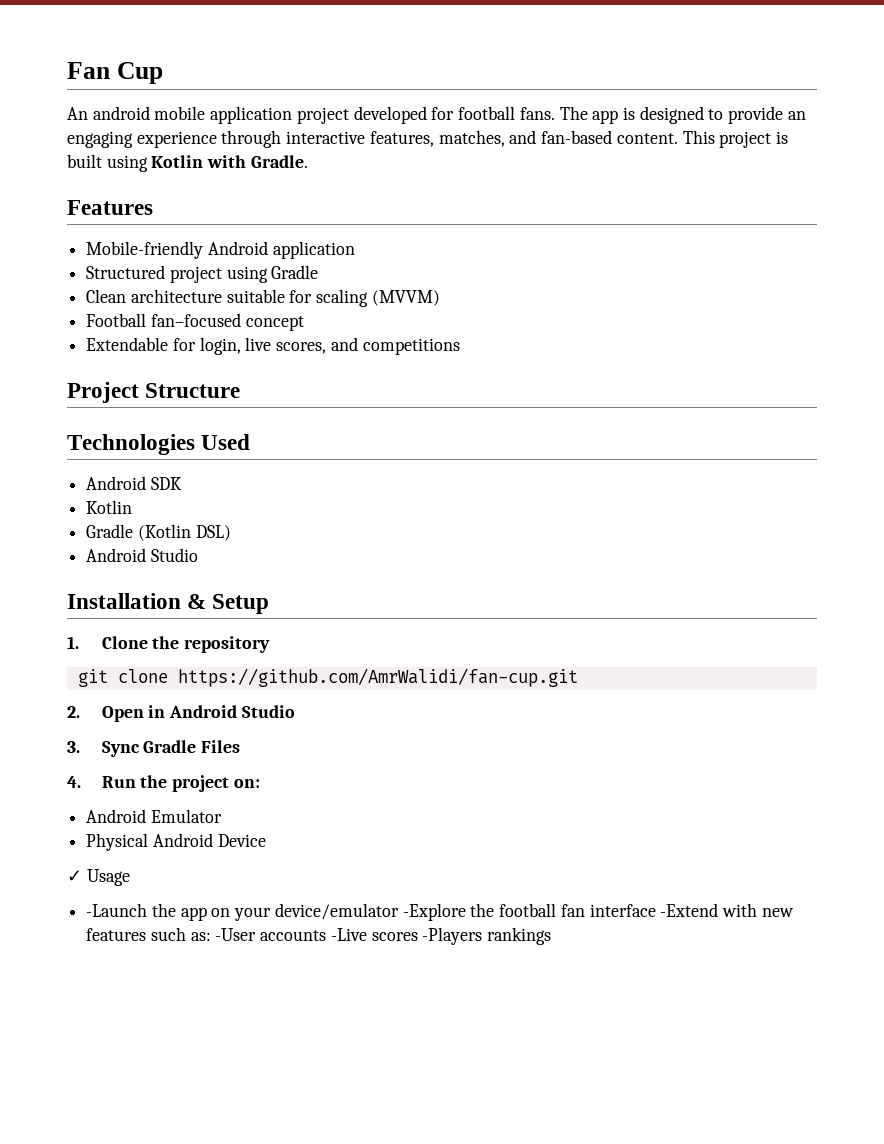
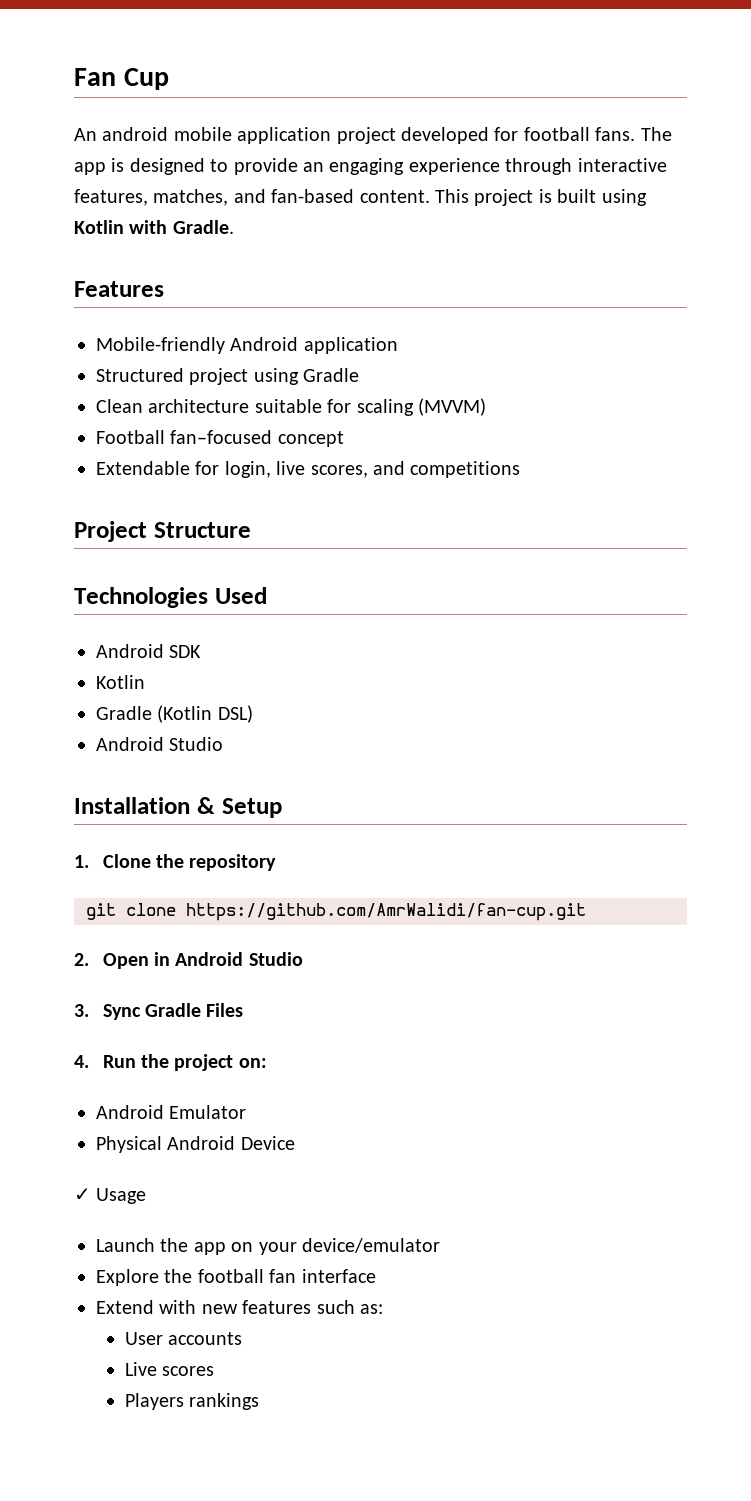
- -Launch the app on your device/emulator -Explore the football fan interface -Extend with new features such as: -User accounts -Live scores -Players rankings
+ Launch the app on your device/emulator
+ Explore the football fan interface
+ Extend with new features such as:
+ User accounts
+ Live scores
+ Players rankings

